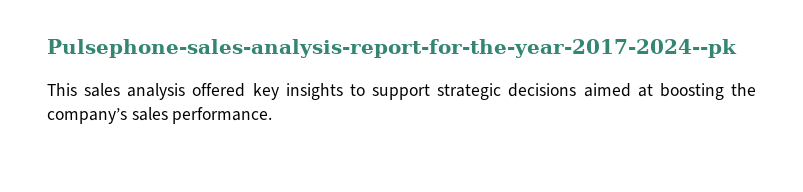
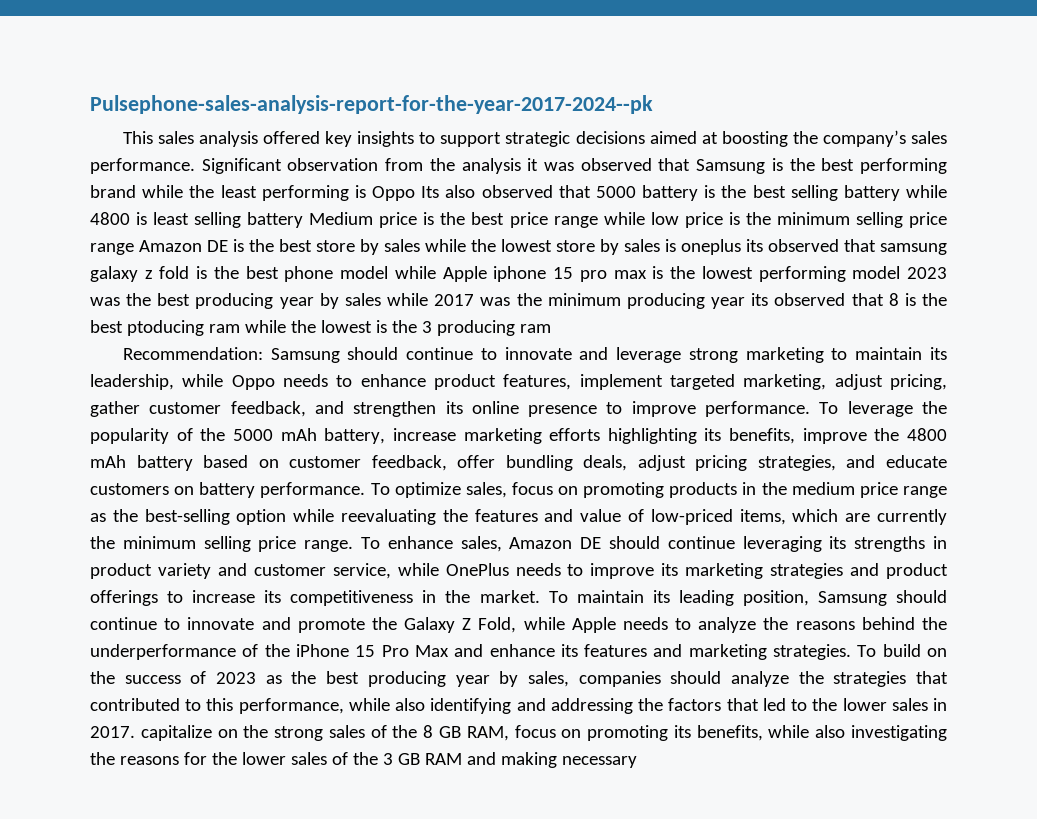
+ Significant observation from the analysis it was observed that Samsung is the best performing brand while the least performing is Oppo Its also observed that 5000 battery is the best selling battery while 4800 is least selling battery Medium price is the best price range while low price is the minimum selling price range Amazon DE is the best store by sales while the lowest store by sales is oneplus its observed that samsung galaxy z fold is the best phone model while Apple iphone 15 pro max is the lowest performing model 2023 was the best producing year by sales while 2017 was the minimum producing year its observed that 8 is the best ptoducing ram while the lowest is the 3 producing ram
+ Recommendation: Samsung should continue to innovate and leverage strong marketing to maintain its leadership, while Oppo needs to enhance product features, implement targeted marketing, adjust pricing, gather customer feedback, and strengthen its online presence to improve performance. To leverage the popularity of the 5000 mAh battery, increase marketing efforts highlighting its benefits, improve the 4800 mAh battery based on customer feedback, offer bundling deals, adjust pricing strategies, and educate customers on battery performance. To optimize sales, focus on promoting products in the medium price range as the best-selling option while reevaluating the features and value of low-priced items, which are currently the minimum selling price range. To enhance sales, Amazon DE should continue leveraging its strengths in product variety and customer service, while OnePlus needs to improve its marketing strategies and product offerings to increase its competitiveness in the market. To maintain its leading position, Samsung should continue to innovate and promote the Galaxy Z Fold, while Apple needs to analyze the reasons behind the underperformance of the iPhone 15 Pro Max and enhance its features and marketing strategies. To build on the success of 2023 as the best producing year by sales, companies should analyze the strategies that contributed to this performance, while also identifying and addressing the factors that led to the lower sales in 2017. capitalize on the strong sales of the 8 GB RAM, focus on promoting its benefits, while also investigating the reasons for the lower sales of the 3 GB RAM and making necessary

